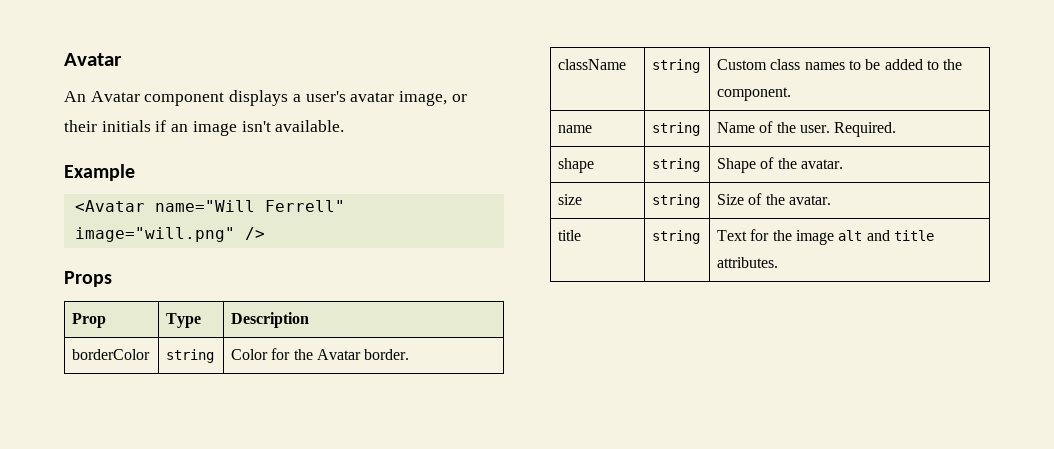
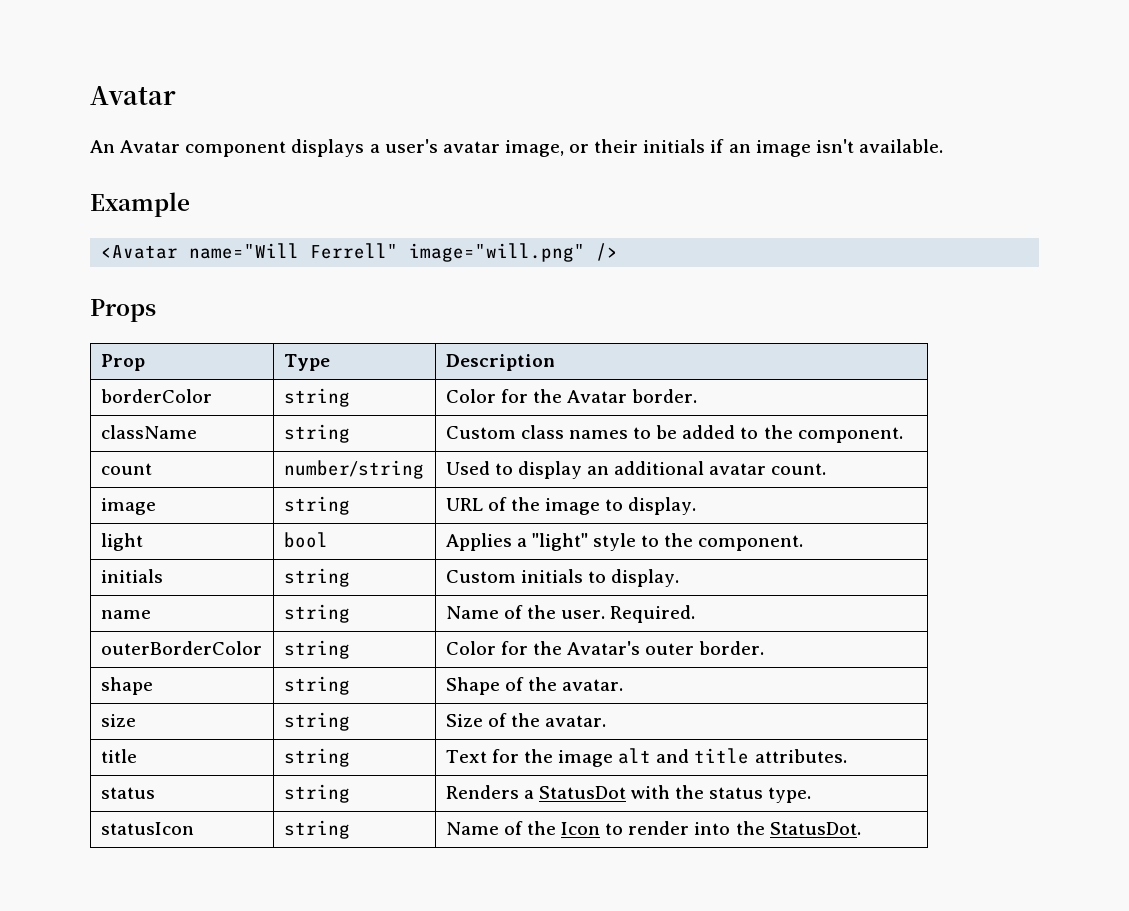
+ count | number/string | Used to display an additional avatar count.
+ image | string | URL of the image to display.
+ light | bool | Applies a "light" style to the component.
+ initials | string | Custom initials to display.
+ outerBorderColor | string | Color for the Avatar's outer border.
+ status | string | Renders a StatusDot with the status type.
+ statusIcon | string | Name of the Icon to render into the StatusDot.

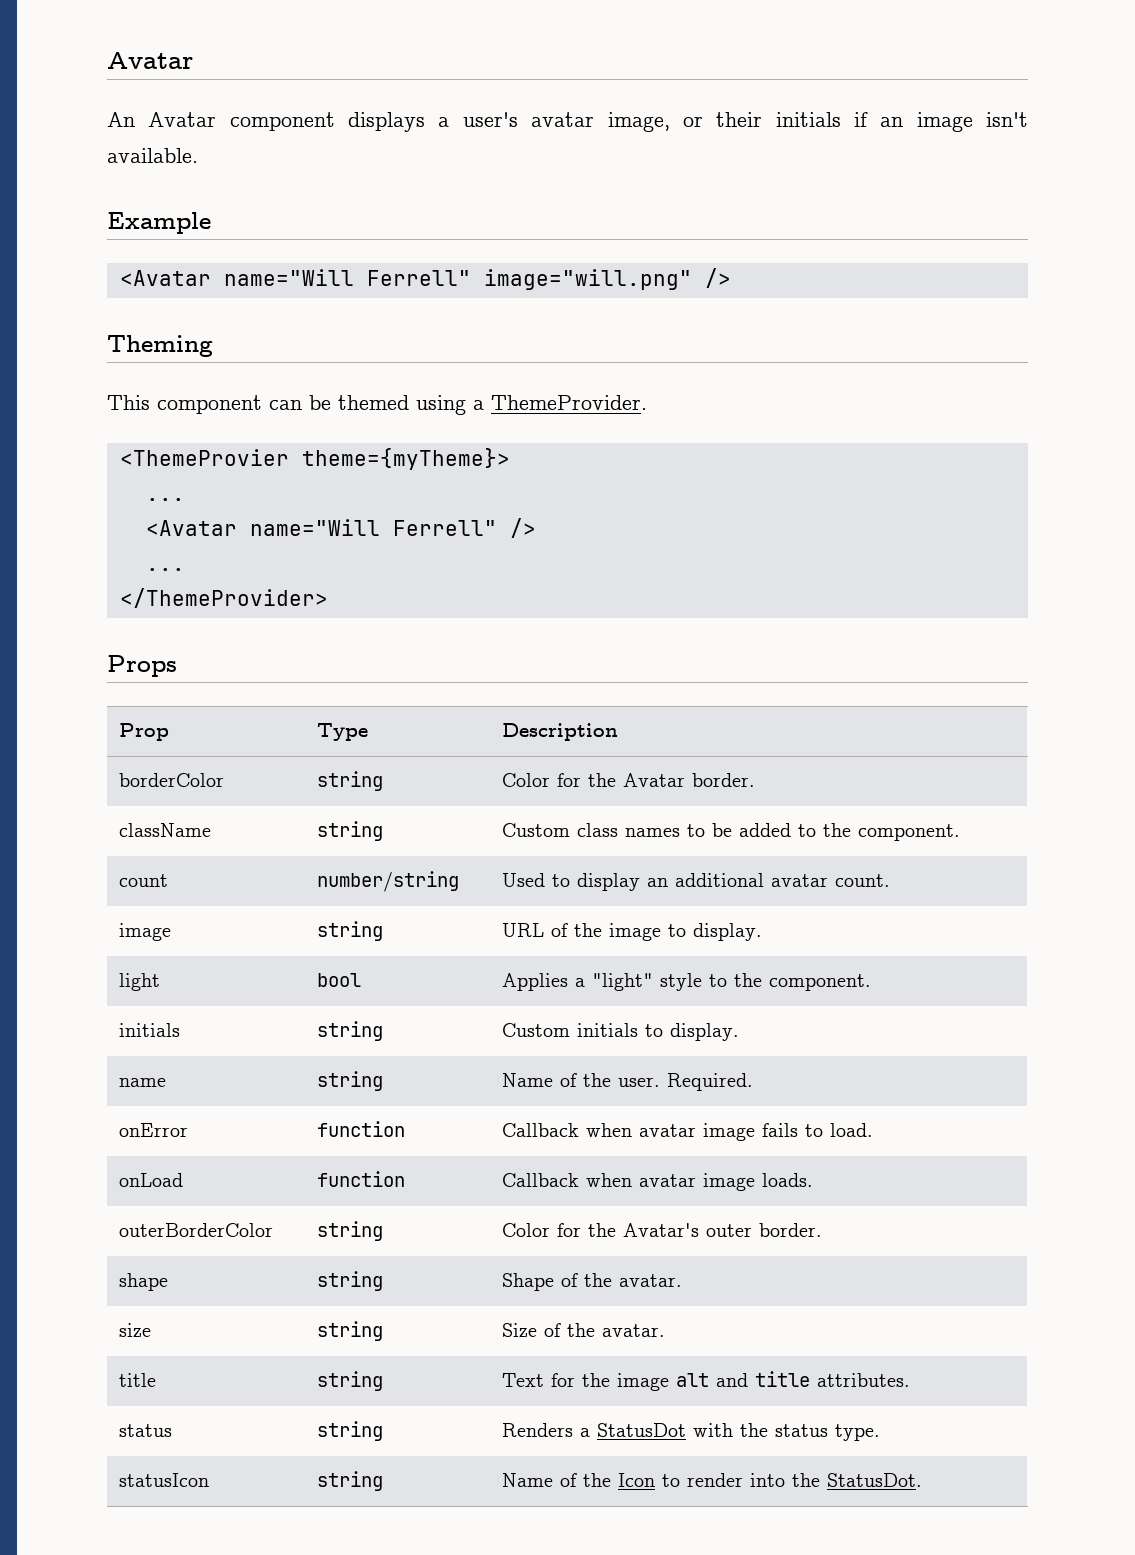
+ Theming
+ This component can be themed using a ThemeProvider.
+ <ThemeProvier theme={myTheme}>
+ ...
+ <Avatar name="Will Ferrell" />
+ ...
+ </ThemeProvider>
+ onError | function | Callback when avatar image fails to load.
+ onLoad | function | Callback when avatar image loads.

